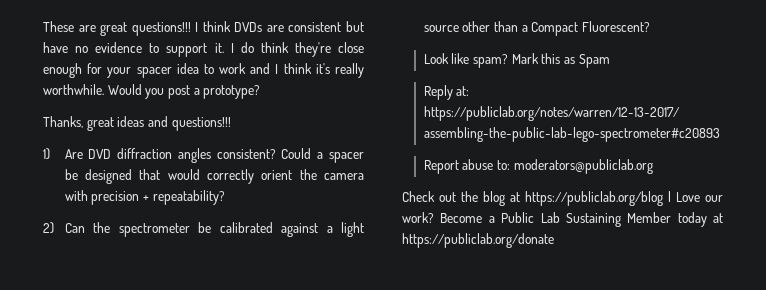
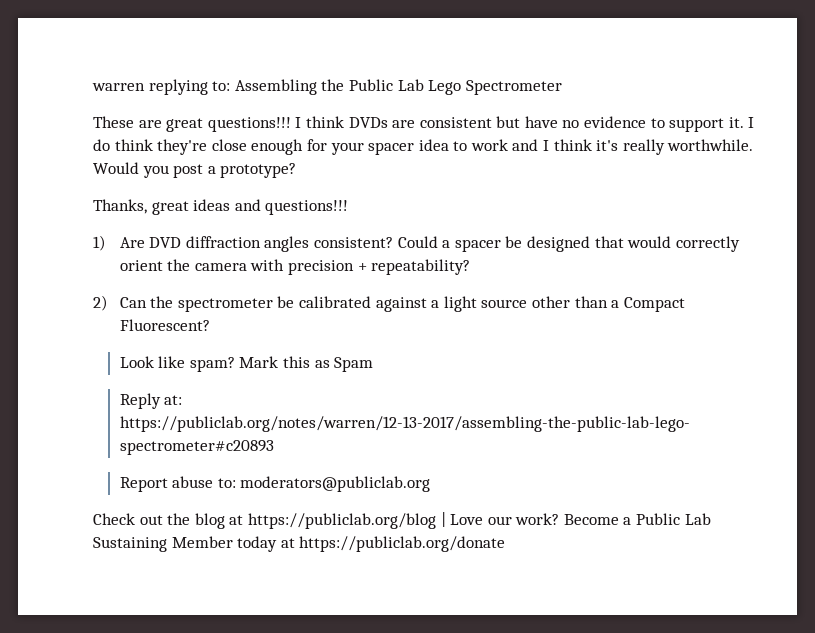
+ warren replying to: Assembling the Public Lab Lego Spectrometer

